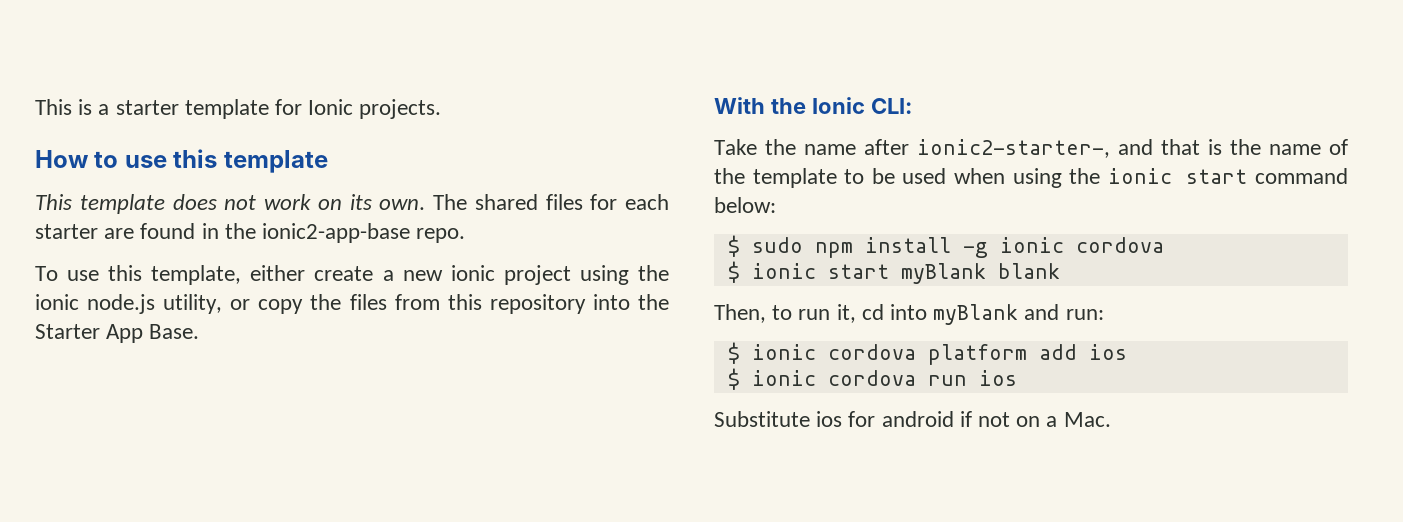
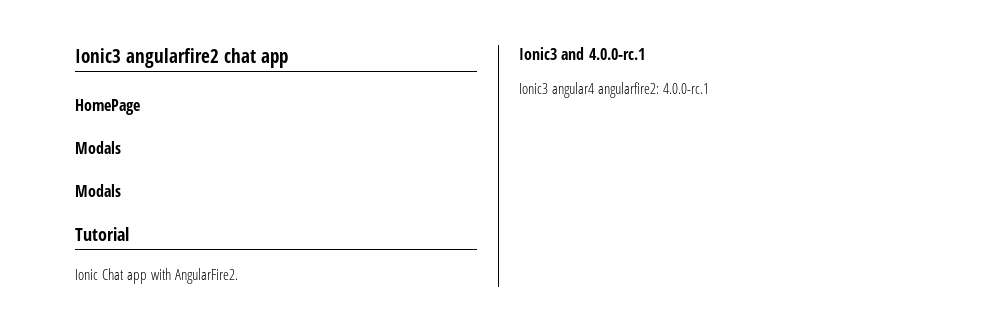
- This is a starter template for Ionic projects.
- How to use this template
- This template does not work on its own. The shared files for each starter are found in the ionic2-app-base repo.
- To use this template, either create a new ionic project using the ionic node.js utility, or copy the files from this repository into the Starter App Base.
- With the Ionic CLI:
- Take the name after ionic2-starter-, and that is the name of the template to be used when using the ionic start command below:
- $ sudo npm install -g ionic cordova
- $ ionic start myBlank blank
- Then, to run it, cd into myBlank and run:
- $ ionic cordova platform add ios
- $ ionic cordova run ios
- Substitute ios for android if not on a Mac.
+ Ionic3 angularfire2 chat app
+ HomePage
+ Modals
+ Modals
+ Tutorial
+ Ionic Chat app with AngularFire2.
+ Ionic3 and 4.0.0-rc.1
+ Ionic3 angular4 angularfire2: 4.0.0-rc.1

